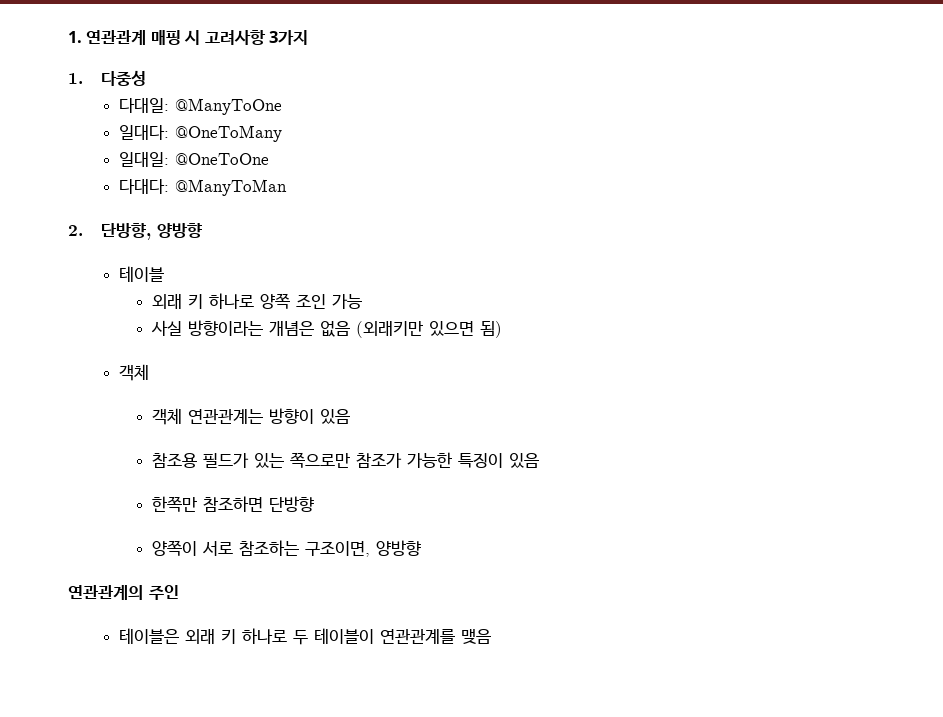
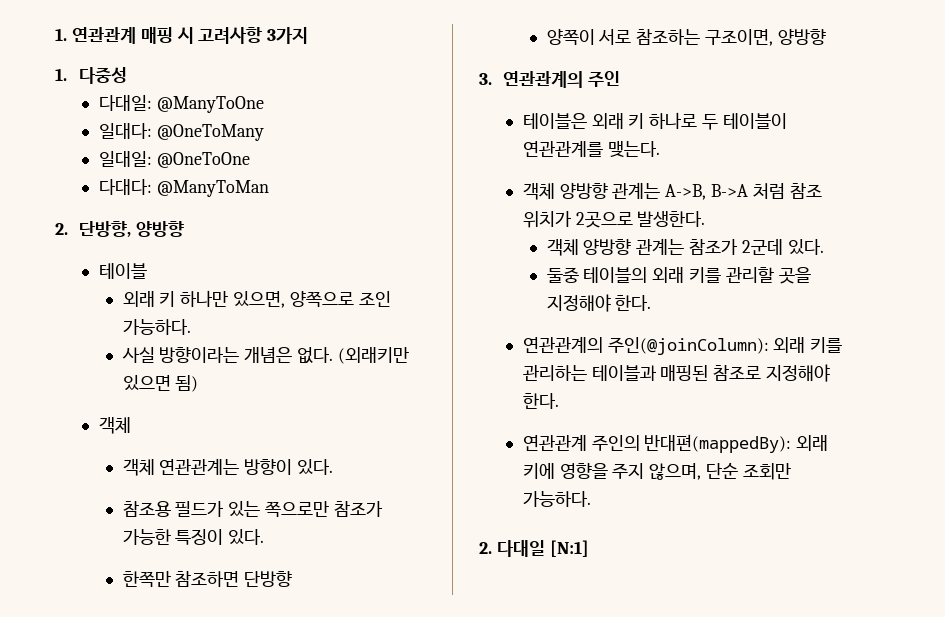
- 외래 키 하나로 양쪽 조인 가능
+ 외래 키 하나만 있으면, 양쪽으로 조인 가능하다.
- 사실 방향이라는 개념은 없음 (외래키만 있으면 됨)
+ 사실 방향이라는 개념은 없다. (외래키만 있으면 됨)
- 객체 연관관계는 방향이 있음
+ 객체 연관관계는 방향이 있다.
- 참조용 필드가 있는 쪽으로만 참조가 가능한 특징이 있음
+ 참조용 필드가 있는 쪽으로만 참조가 가능한 특징이 있다.
- 연관관계의 주인
+ 3. 연관관계의 주인
- 테이블은 외래 키 하나로 두 테이블이 연관관계를 맺음
+ 테이블은 외래 키 하나로 두 테이블이 연관관계를 맺는다.
+ 객체 양방향 관계는 A->B, B->A 처럼 참조 위치가 2곳으로 발생한다.
+ 객체 양방향 관계는 참조가 2군데 있다.
+ 둘중 테이블의 외래 키를 관리할 곳을 지정해야 한다.
+ 연관관계의 주인(@joinColumn): 외래 키를 관리하는 테이블과 매핑된 참조로 지정해야 한다.
+ 연관관계 주인의 반대편(mappedBy): 외래 키에 영향을 주지 않으며, 단순 조회만 가능하다.
+ 2. 다대일 [N:1]

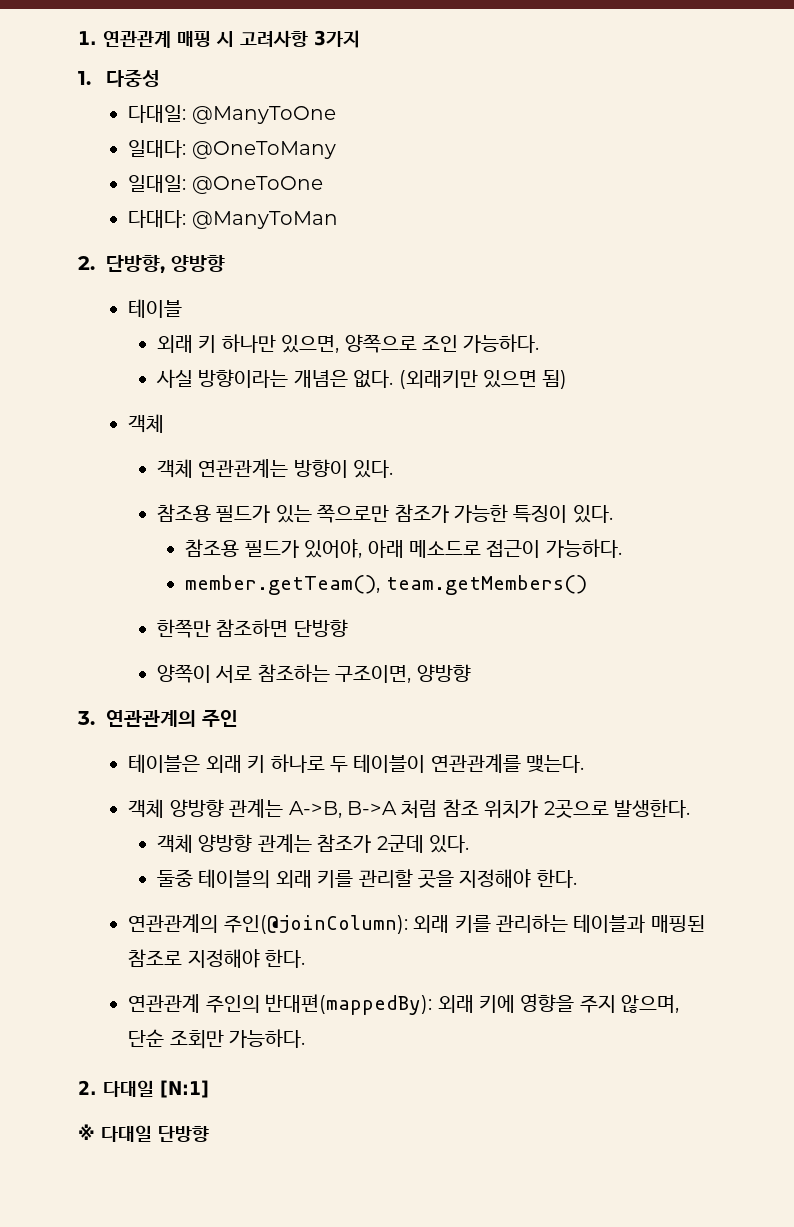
+ 참조용 필드가 있어야, 아래 메소드로 접근이 가능하다.
+ member.getTeam(), team.getMembers()
+ ※ 다대일 단방향

